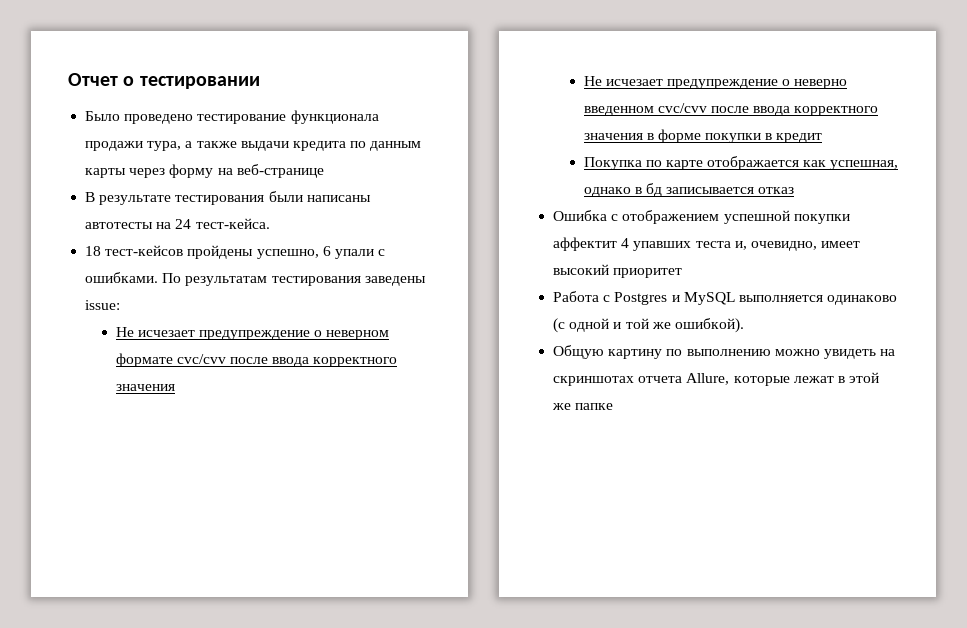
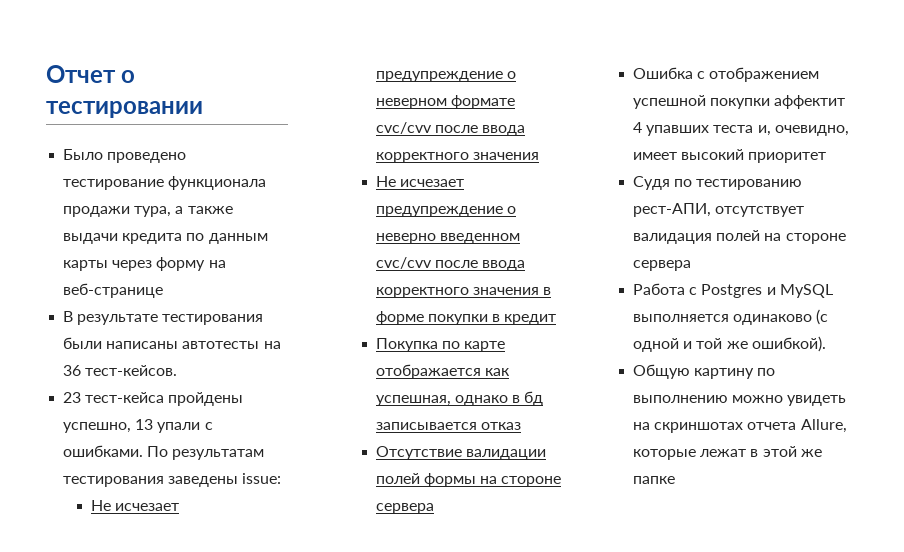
- В результате тестирования были написаны автотесты на 24 тест-кейса.
- 18 тест-кейсов пройдены успешно, 6 упали с ошибками.
+ В результате тестирования были написаны автотесты на 36 тест-кейсов.
+ 23 тест-кейса пройдены успешно, 13 упали с ошибками.
+ Отсутствие валидации полей формы на стороне сервера
+ Судя по тестированию рест-АПИ, отсутствует валидация полей на стороне сервера

